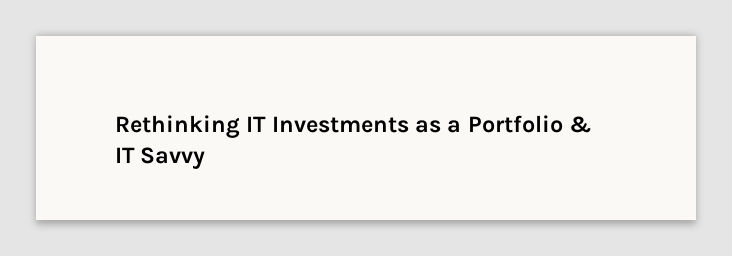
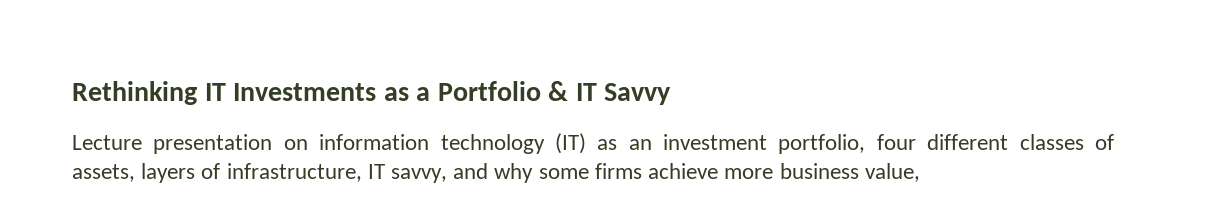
+ Lecture presentation on information technology (IT) as an investment portfolio, four different classes of assets, layers of infrastructure, IT savvy, and why some firms achieve more business value,

